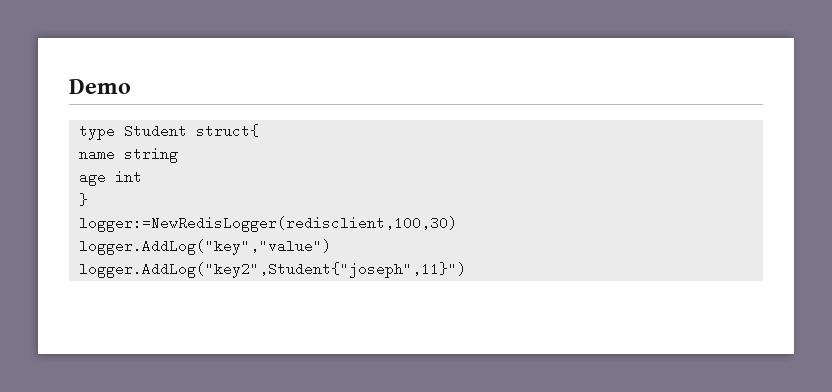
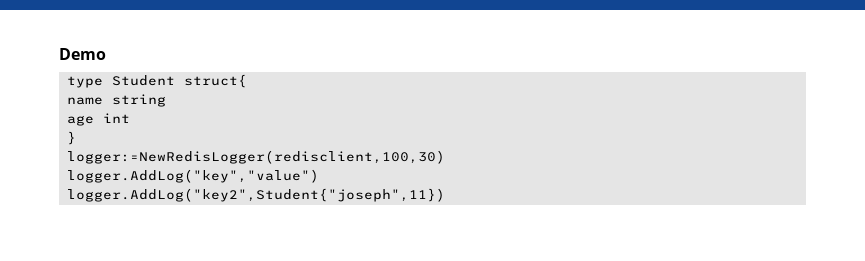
- logger.AddLog("key2",Student{"joseph",11}")
+ logger.AddLog("key2",Student{"joseph",11})

